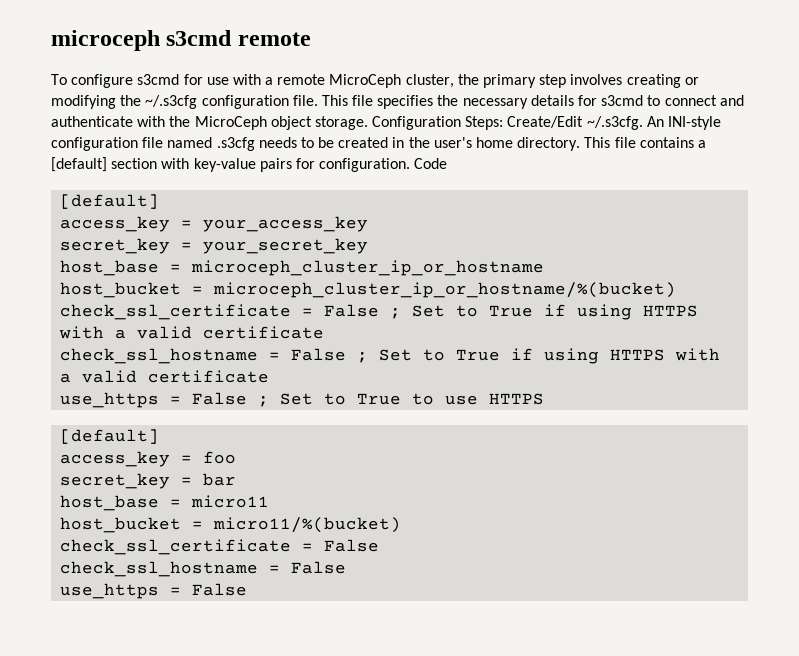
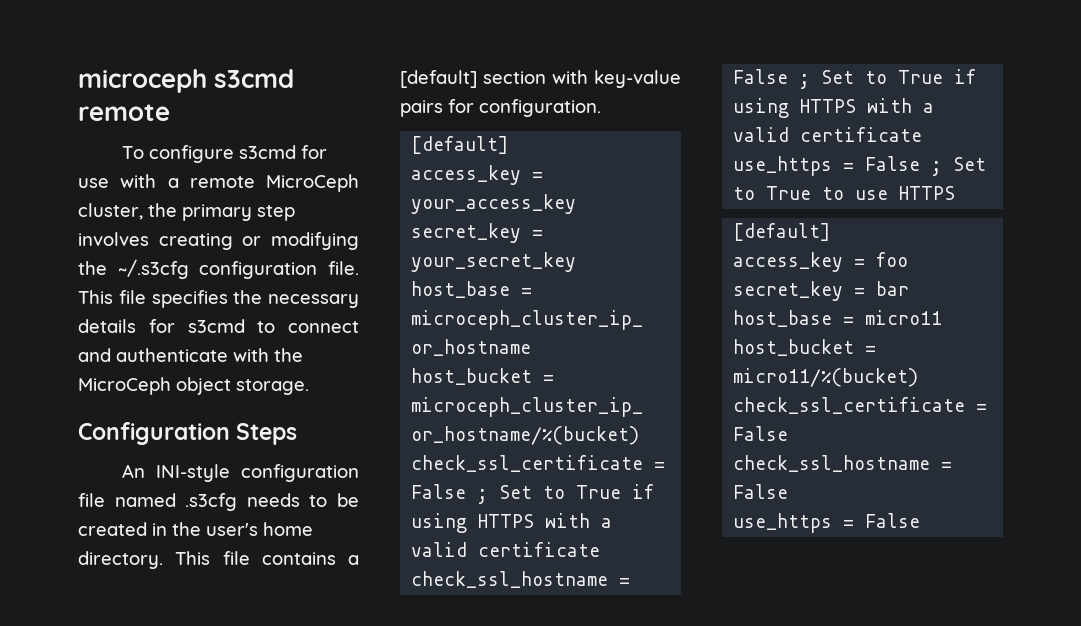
- This file specifies the necessary details for s3cmd to connect and authenticate with the MicroCeph object storage. Configuration Steps: Create/Edit ~/.s3cfg. An INI-style configuration file named .s3cfg needs to be created in the user's home directory.
+ This file specifies the necessary details for s3cmd to connect and authenticate with the MicroCeph object storage.
+ Configuration Steps
+ An INI-style configuration file named .s3cfg needs to be created in the user's home directory.
- Code

